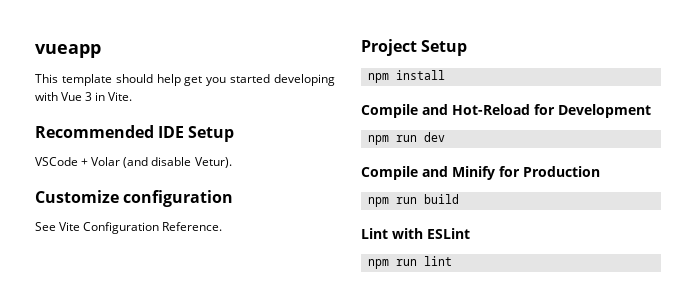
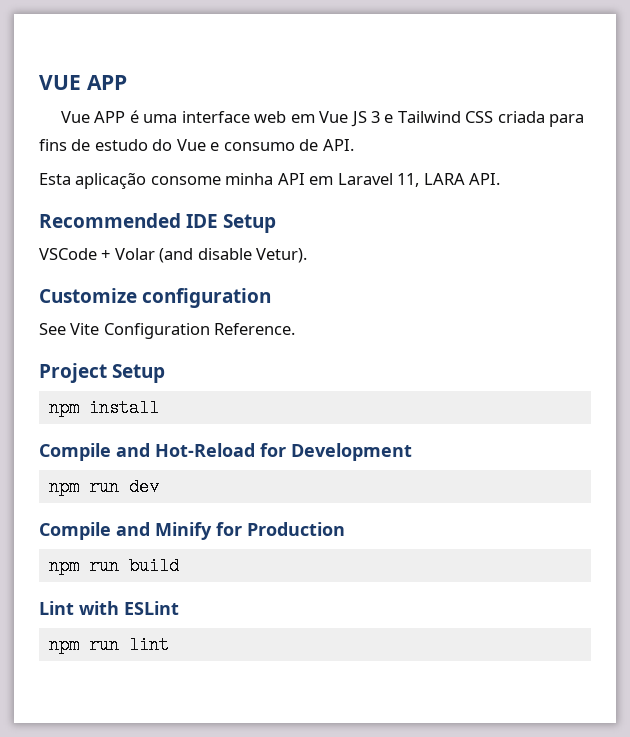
- vueapp
- This template should help get you started developing with Vue 3 in Vite.
+ VUE APP
+ Vue APP é uma interface web em Vue JS 3 e Tailwind CSS criada para fins de estudo do Vue e consumo de API.
+ Esta aplicação consome minha API em Laravel 11, LARA API.

